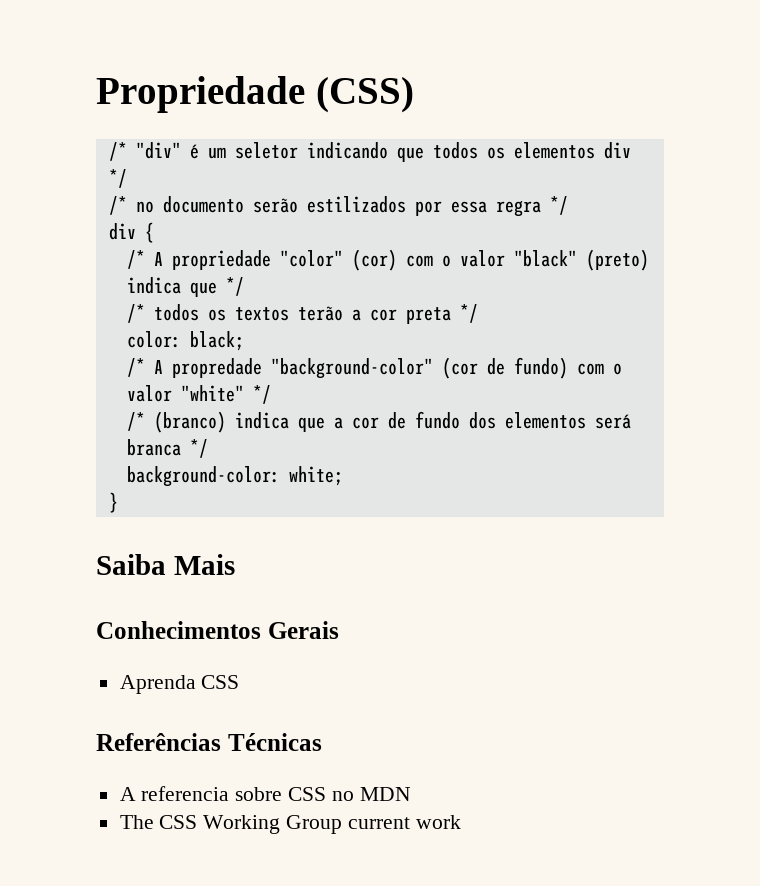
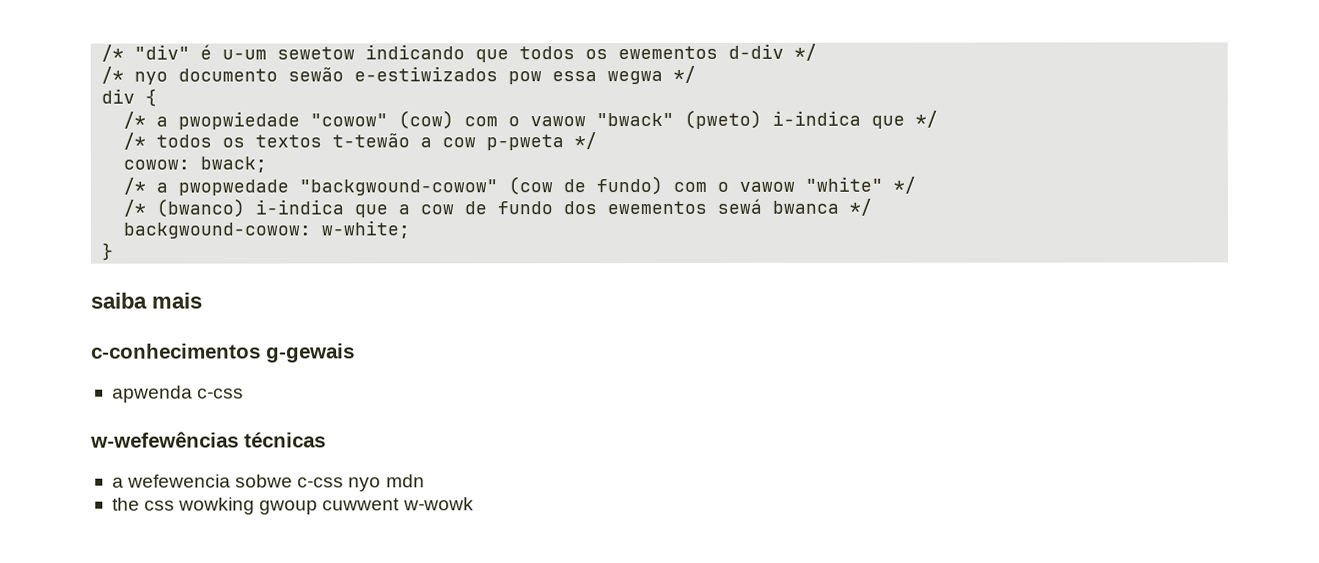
- Propriedade (CSS)
- /* "div" é um seletor indicando que todos os elementos div */
- /* no documento serão estilizados por essa regra */
+ /* "div" é u-um sewetow indicando que todos os ewementos d-div */
+ /* nyo documento sewão e-estiwizados pow essa wegwa */
  div {
- /* A propriedade "color" (cor) com o valor "black" (preto) indica que */
+ /* a pwopwiedade "cowow" (cow) com o vawow "bwack" (pweto) i-indica que */
- /* todos os textos terão a cor preta */
- color: black;
- /* A propredade "background-color" (cor de fundo) com o valor "white" */
+ /* todos os textos t-tewão a cow p-pweta */
+ cowow: bwack;
+ /* a pwopwedade "backgwound-cowow" (cow de fundo) com o vawow "white" */
- /* (branco) indica que a cor de fundo dos elementos será branca */
- background-color: white;
+ /* (bwanco) i-indica que a cow de fundo dos ewementos sewá bwanca */
+ backgwound-cowow: w-white;
- Saiba Mais
- Conhecimentos Gerais
- Aprenda CSS
- Referências Técnicas
- A referencia sobre CSS no MDN
- The CSS Working Group current work
+ saiba mais
+ c-conhecimentos g-gewais
+ apwenda c-css
+ w-wefewências técnicas
+ a wefewencia sobwe c-css nyo mdn
+ the css wowking gwoup cuwwent w-wowk

